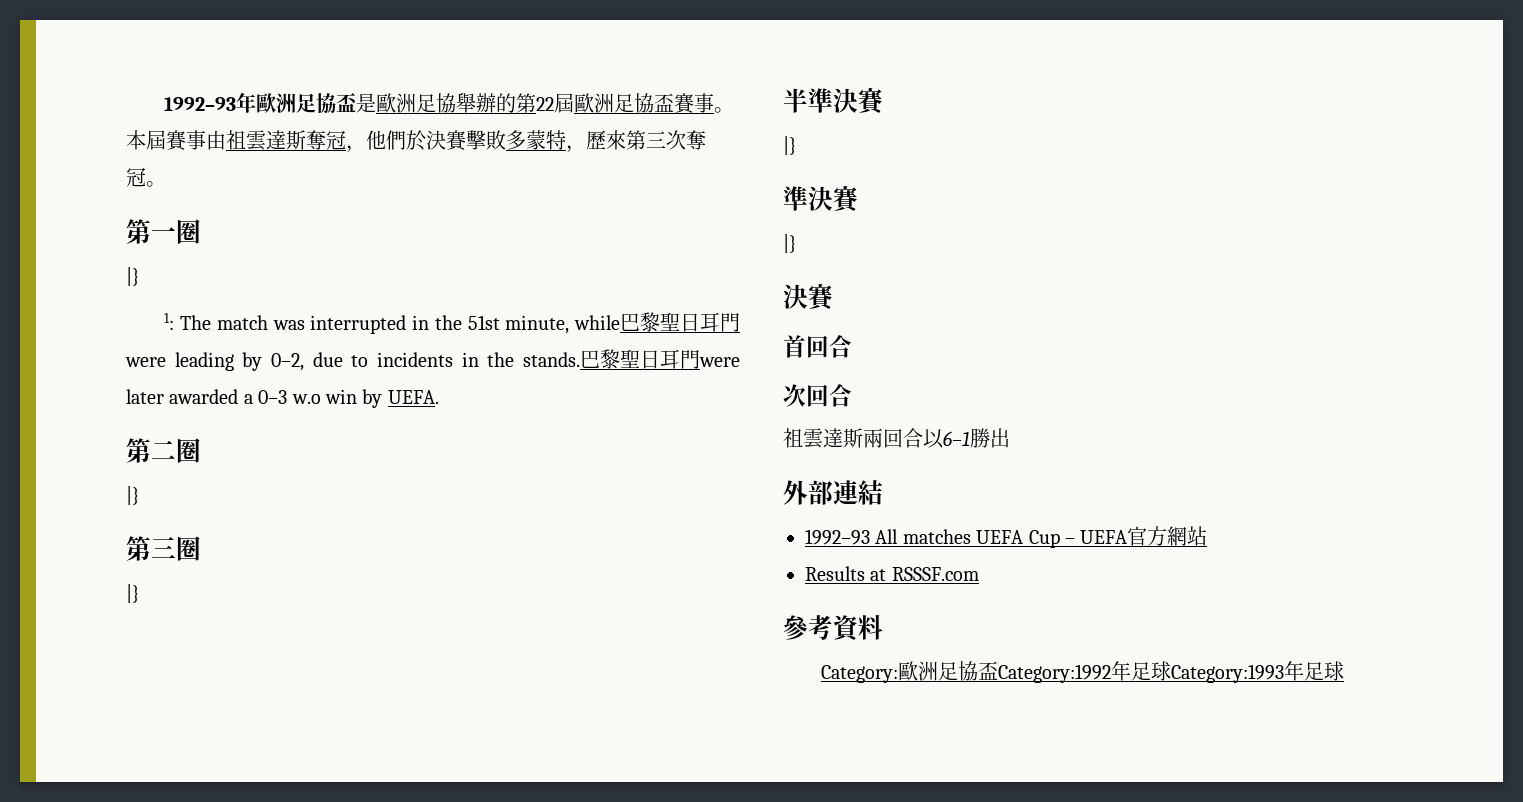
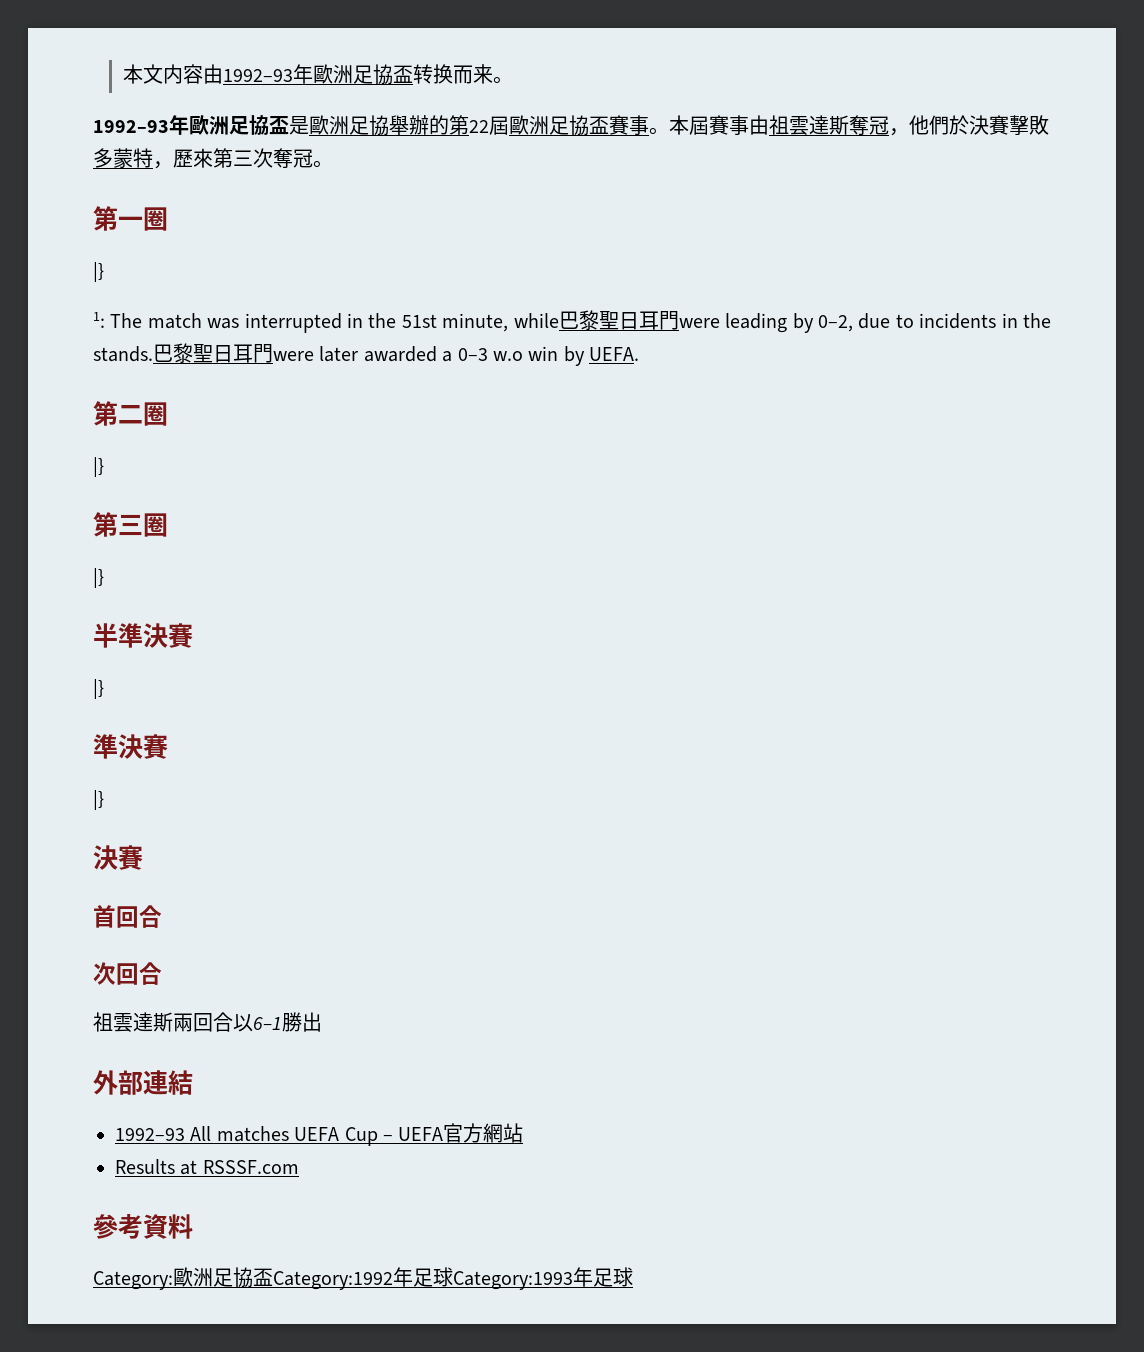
+ 本文内容由1992–93年歐洲足協盃转换而来。

